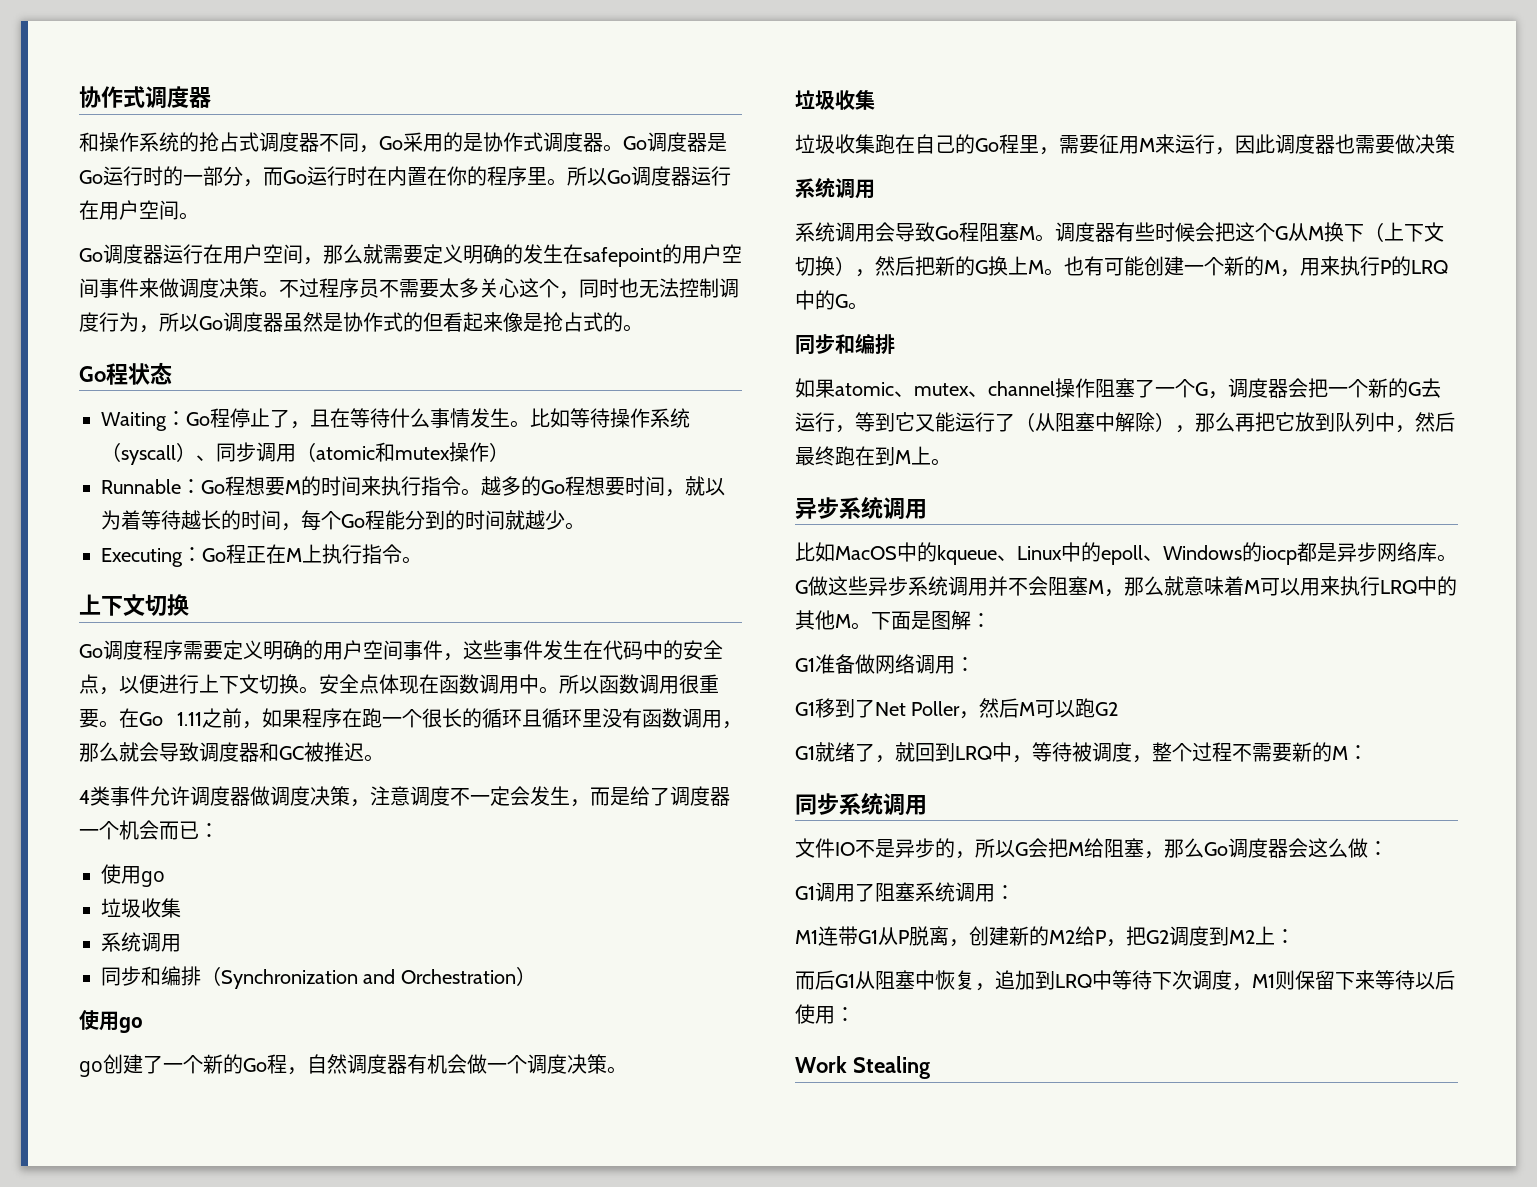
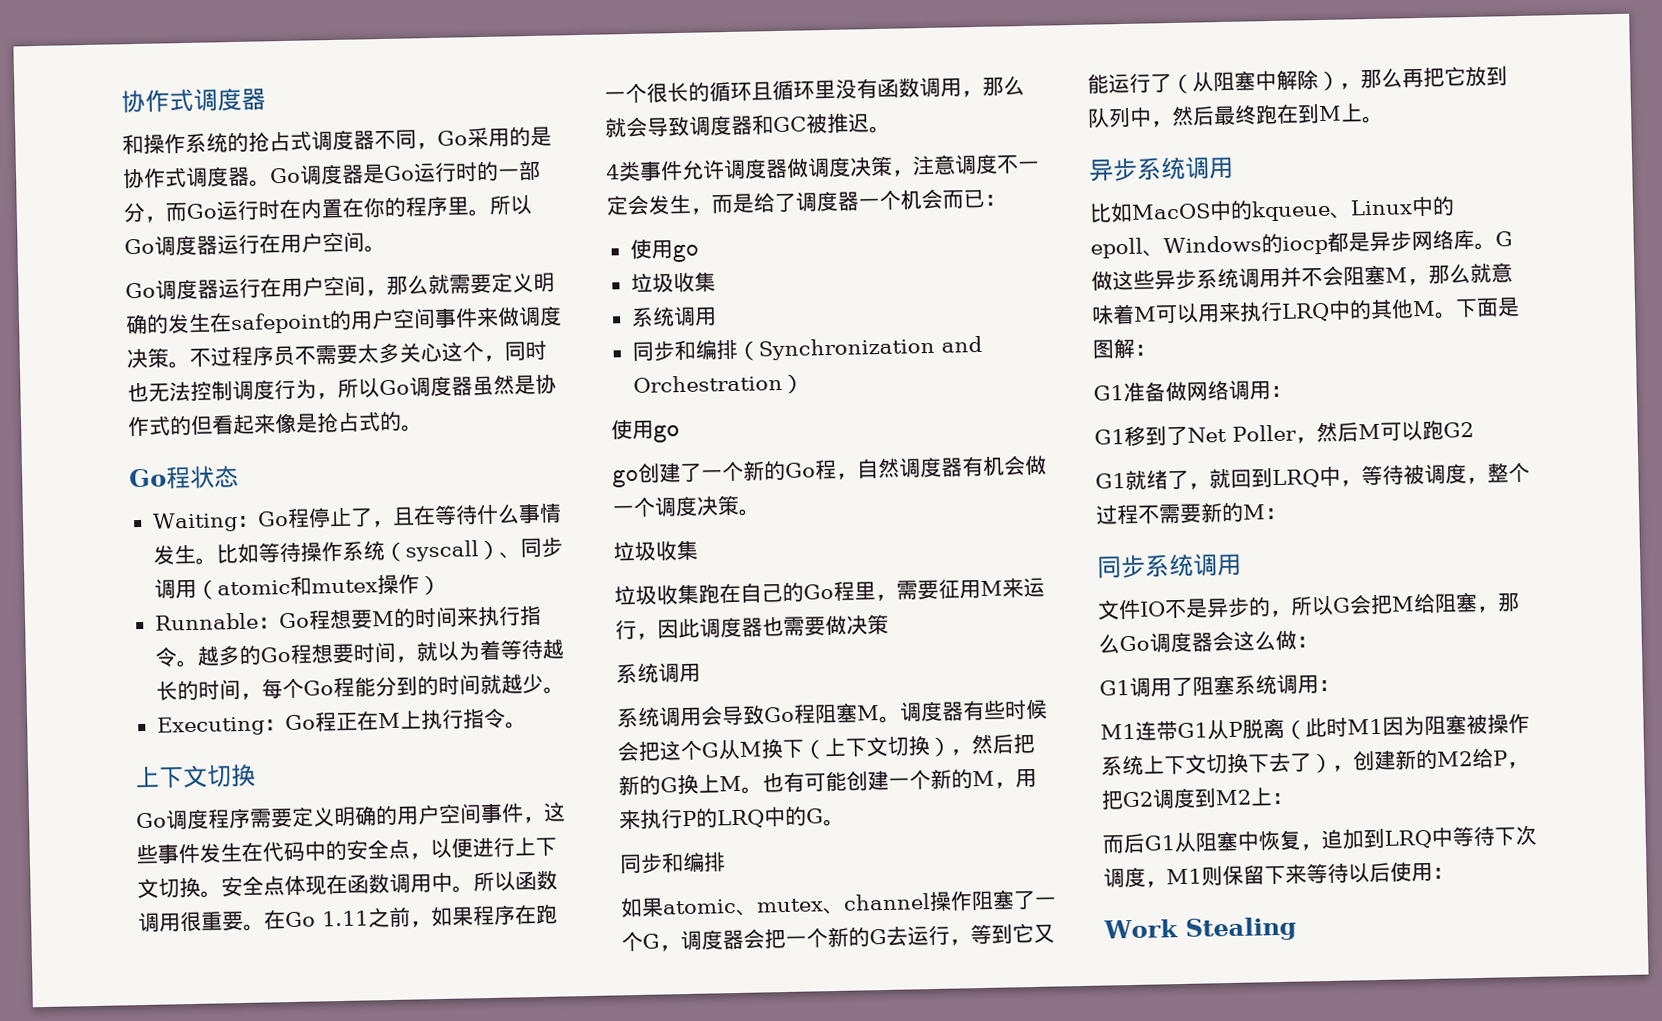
- M1连带G1从P脱离，创建新的M2给P，把G2调度到M2上：
+ M1连带G1从P脱离（此时M1因为阻塞被操作系统上下文切换下去了），创建新的M2给P，把G2调度到M2上：

